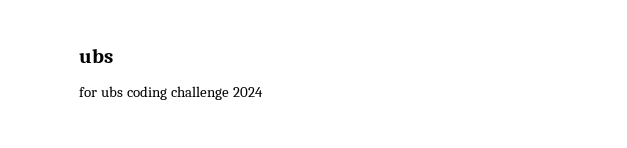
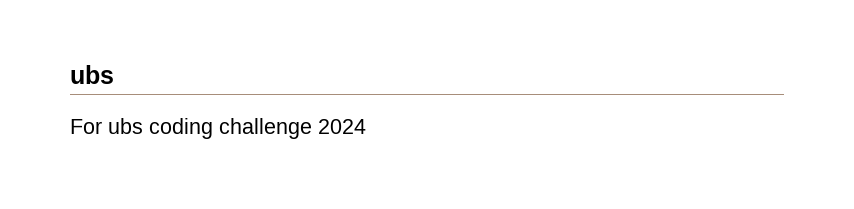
- for ubs coding challenge 2024
+ For ubs coding challenge 2024

